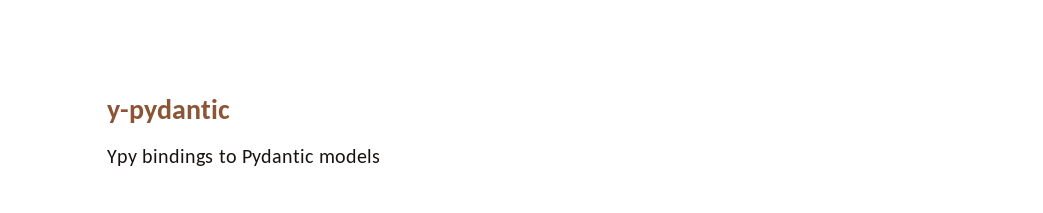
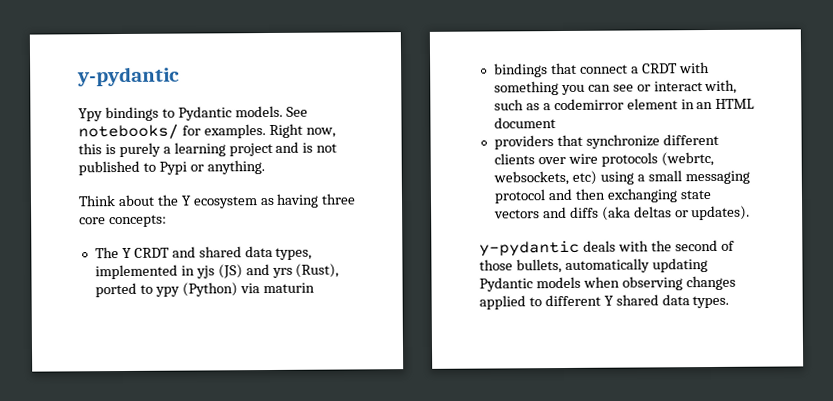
- Ypy bindings to Pydantic models
+ Ypy bindings to Pydantic models. See notebooks/ for examples. Right now, this is purely a learning project and is not published to Pypi or anything.
+ Think about the Y ecosystem as having three core concepts:
+ The Y CRDT and shared data types, implemented in yjs (JS) and yrs (Rust), ported to ypy (Python) via maturin
+ bindings that connect a CRDT with something you can see or interact with, such as a codemirror element in an HTML document
+ providers that synchronize different clients over wire protocols (webrtc, websockets, etc) using a small messaging protocol and then exchanging state vectors and diffs (aka deltas or updates).
+ y-pydantic deals with the second of those bullets, automatically updating Pydantic models when observing changes applied to different Y shared data types.

